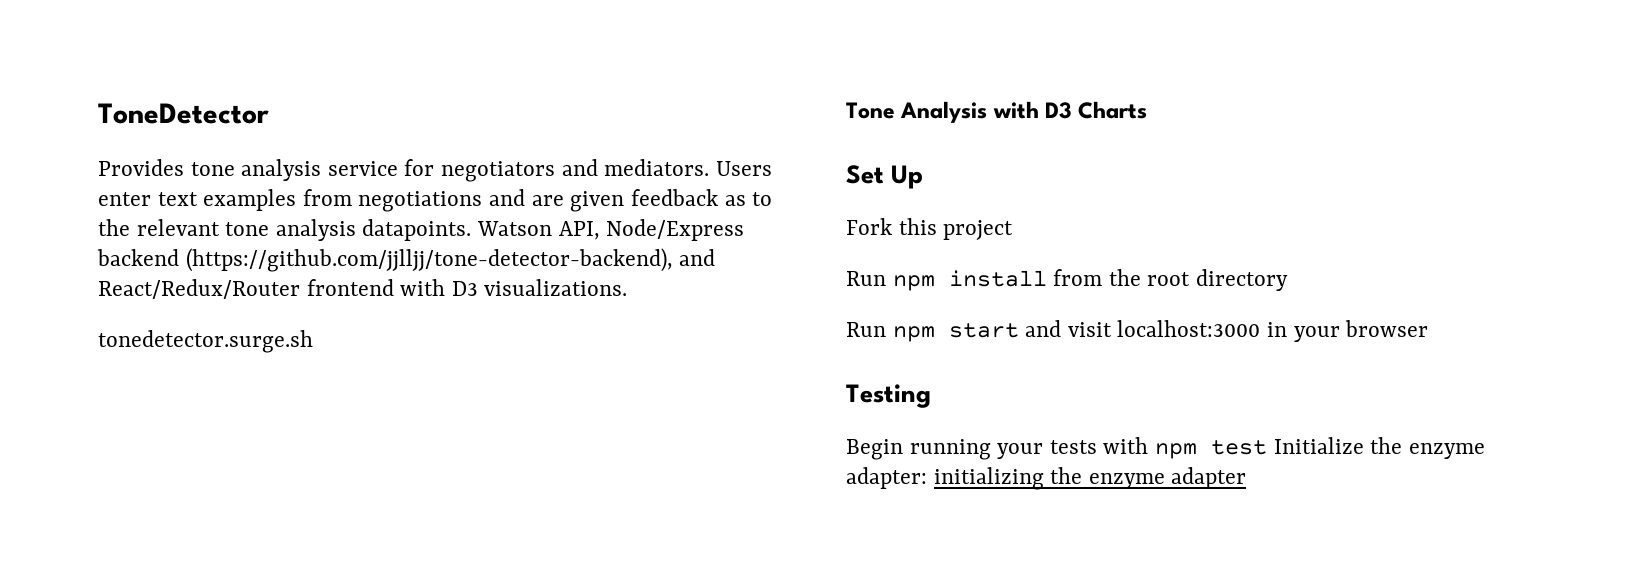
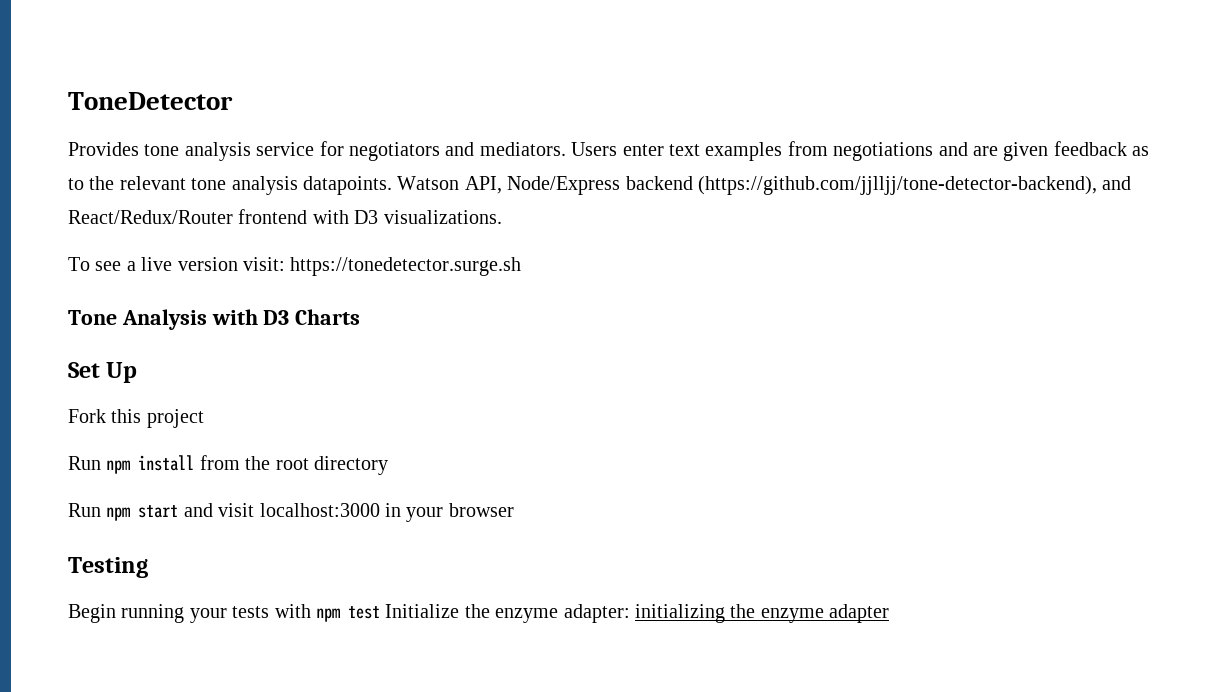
- tonedetector.surge.sh
+ To see a live version visit: https://tonedetector.surge.sh

